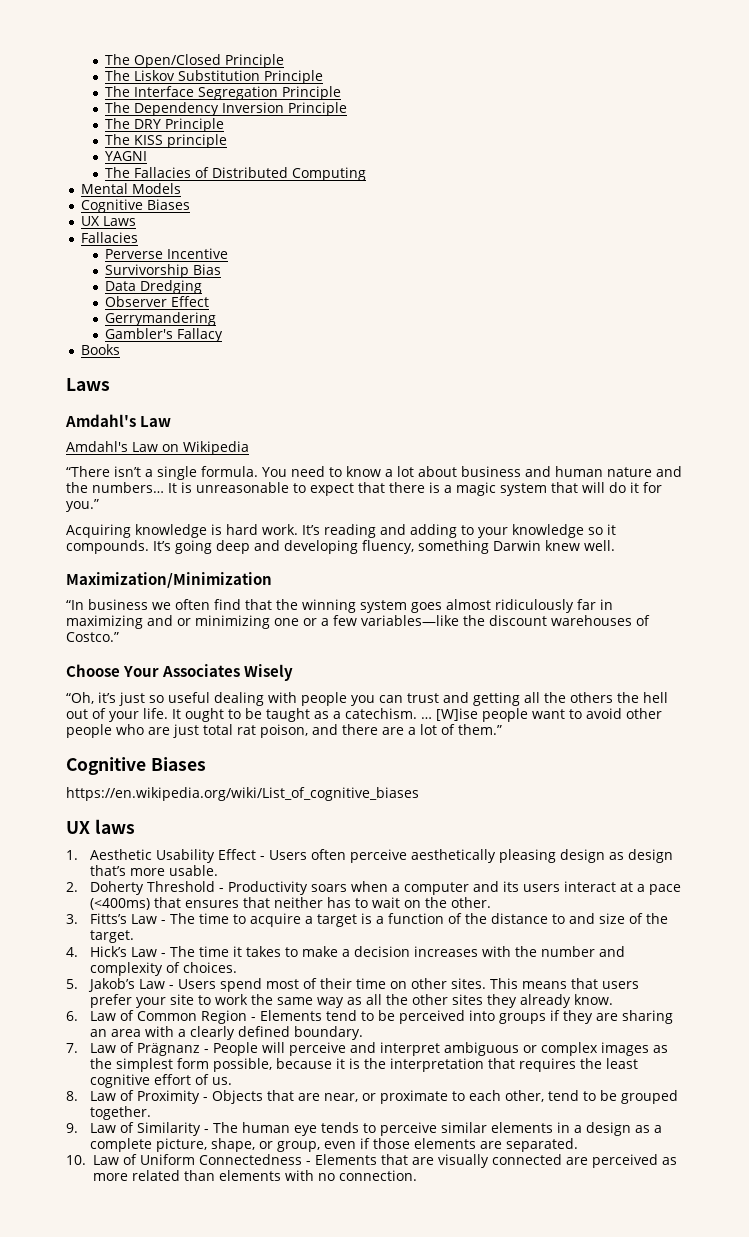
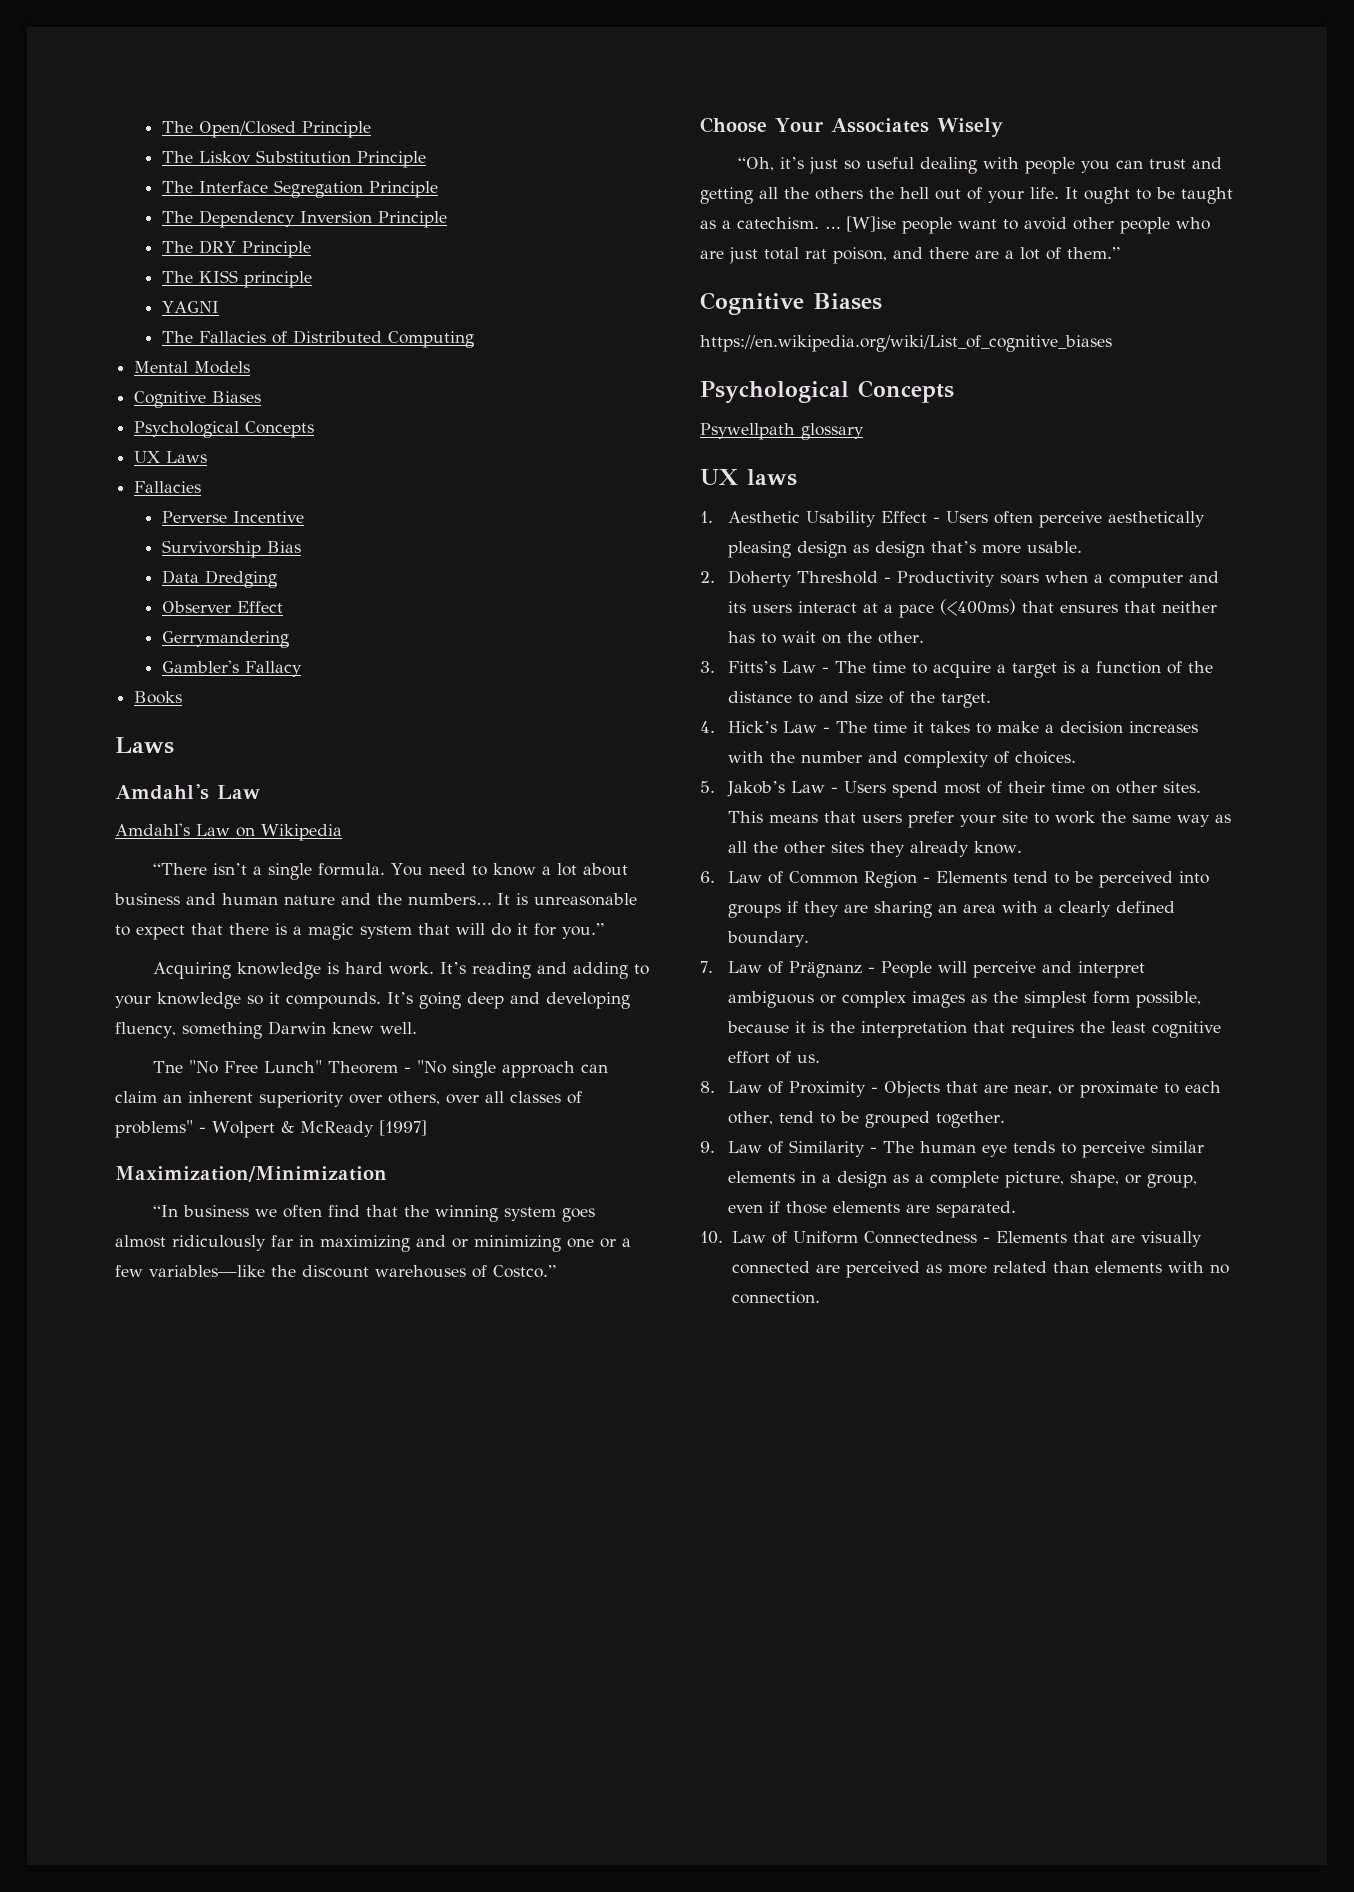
  Mental Models
  Cognitive Biases
+ Psychological Concepts
+ Tne "No Free Lunch" Theorem - "No single approach can claim an inherent superiority over others, over all classes of problems" - Wolpert & McReady [1997]
  https://en.wikipedia.org/wiki/List_of_cognitive_biases
+ Psychological Concepts
+ Psywellpath glossary

